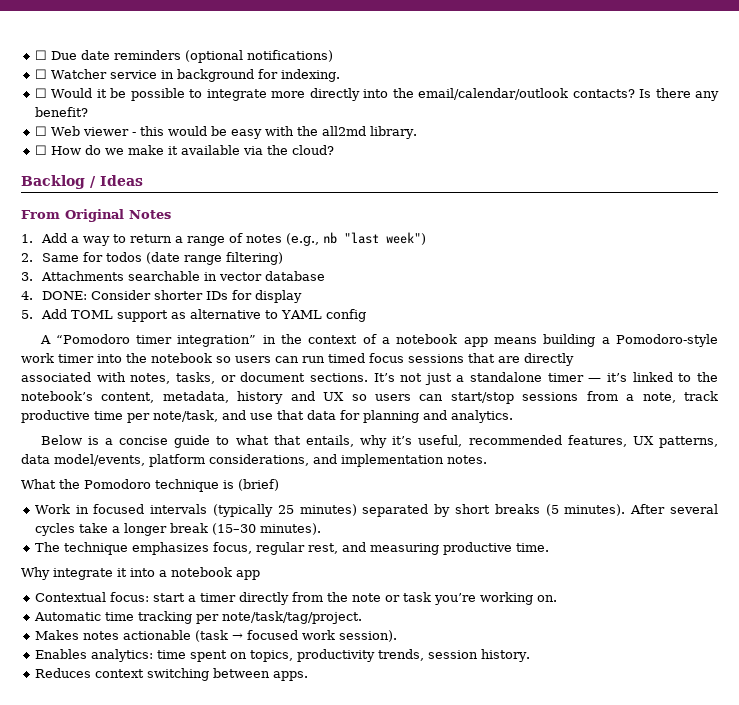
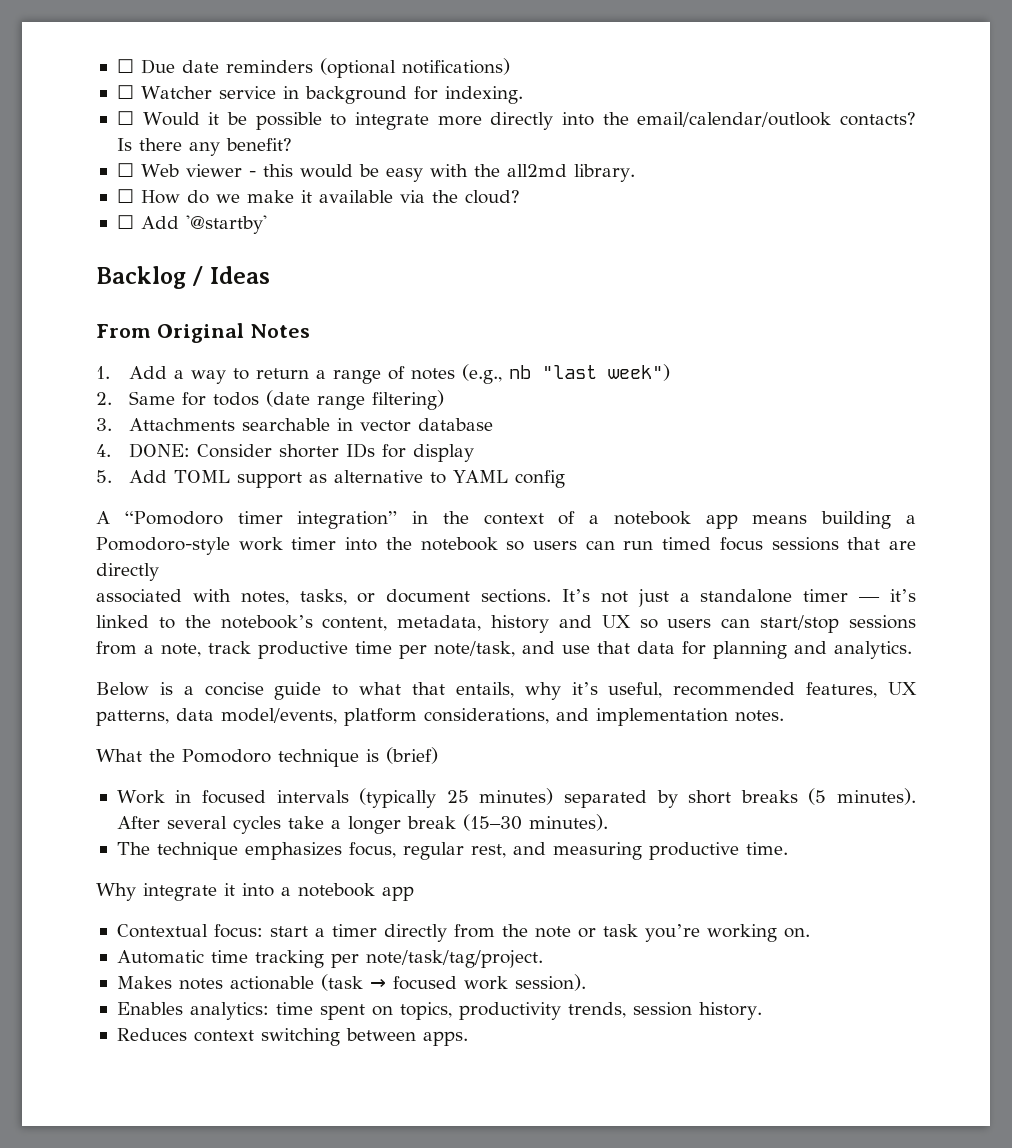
+ ☐ Add '@startby'

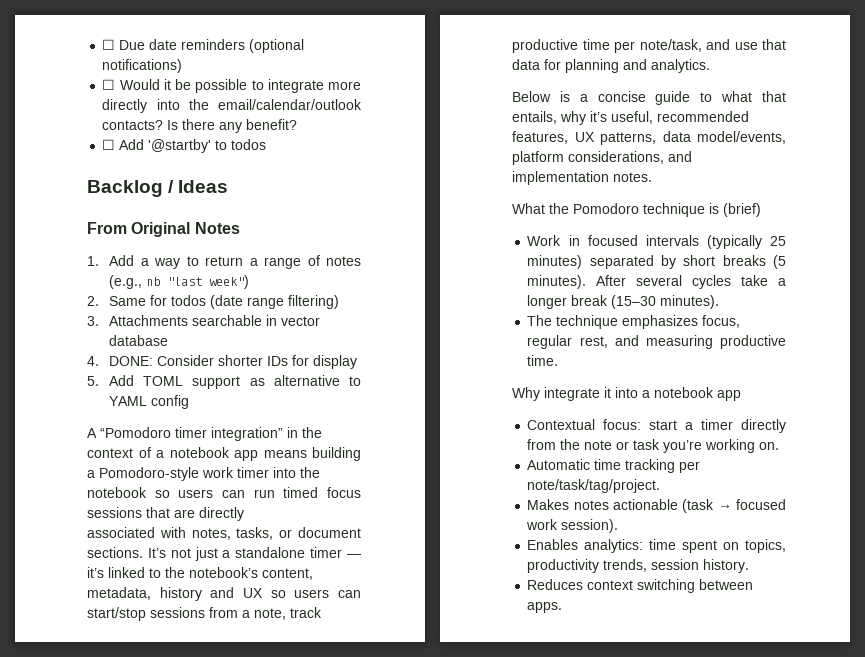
- ☐ Watcher service in background for indexing.
- ☐ Web viewer - this would be easy with the all2md library.
- ☐ How do we make it available via the cloud?
- ☐ Add '@startby'
+ ☐ Add '@startby' to todos

